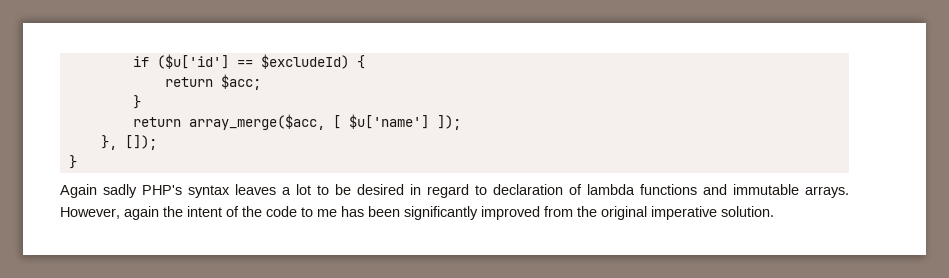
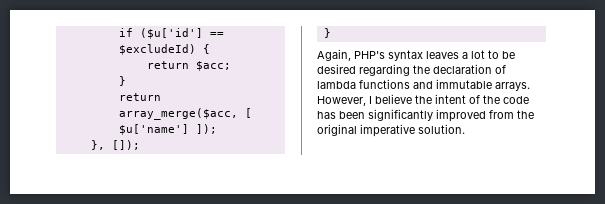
- Again sadly PHP's syntax leaves a lot to be desired in regard to declaration of lambda functions and immutable arrays.
+ Again, PHP's syntax leaves a lot to be desired regarding the declaration of lambda functions and immutable arrays.
- However, again the intent of the code to me has been significantly improved from the original imperative solution.
+ However, I believe the intent of the code has been significantly improved from the original imperative solution.

